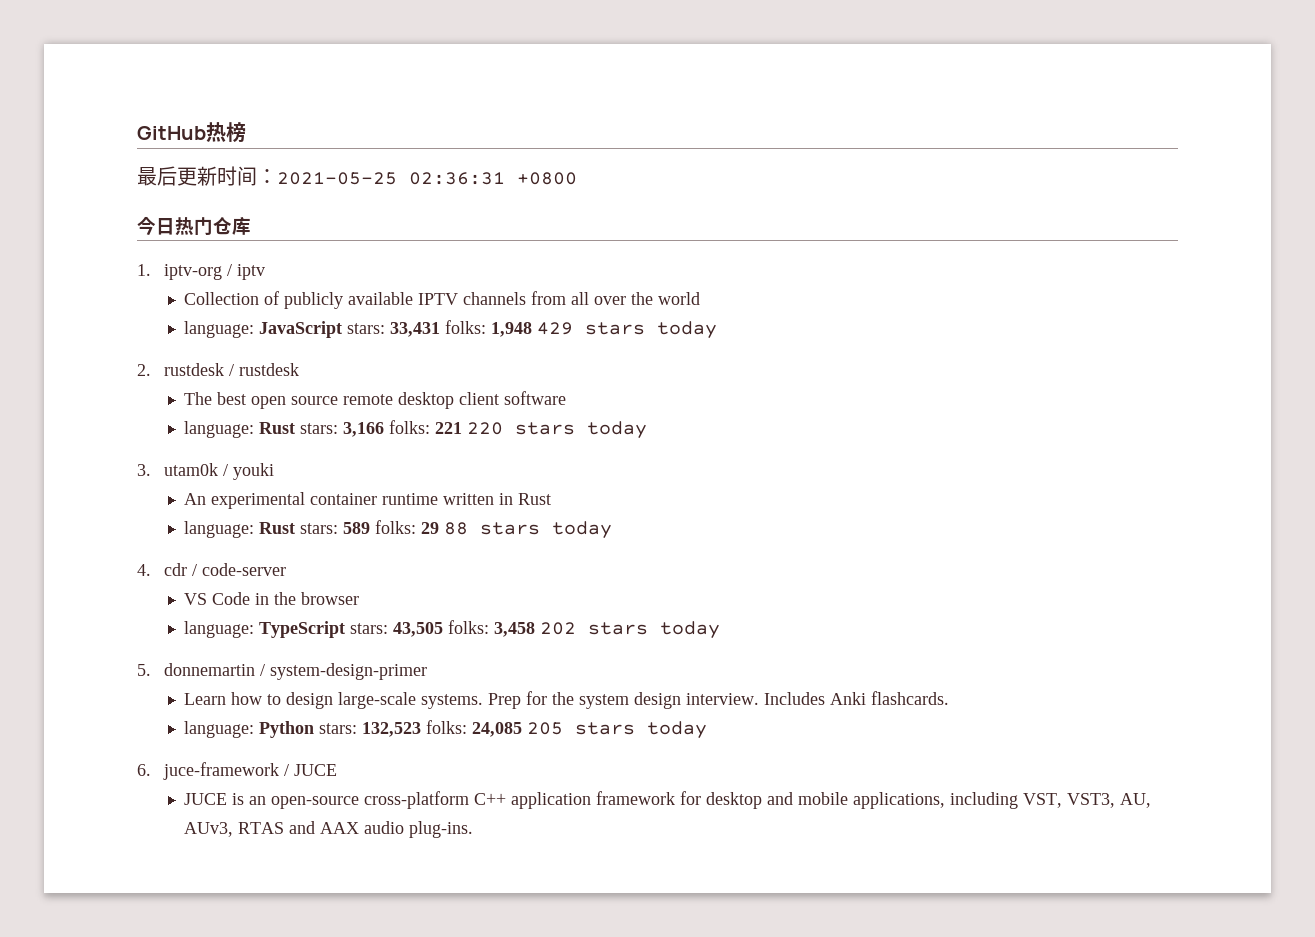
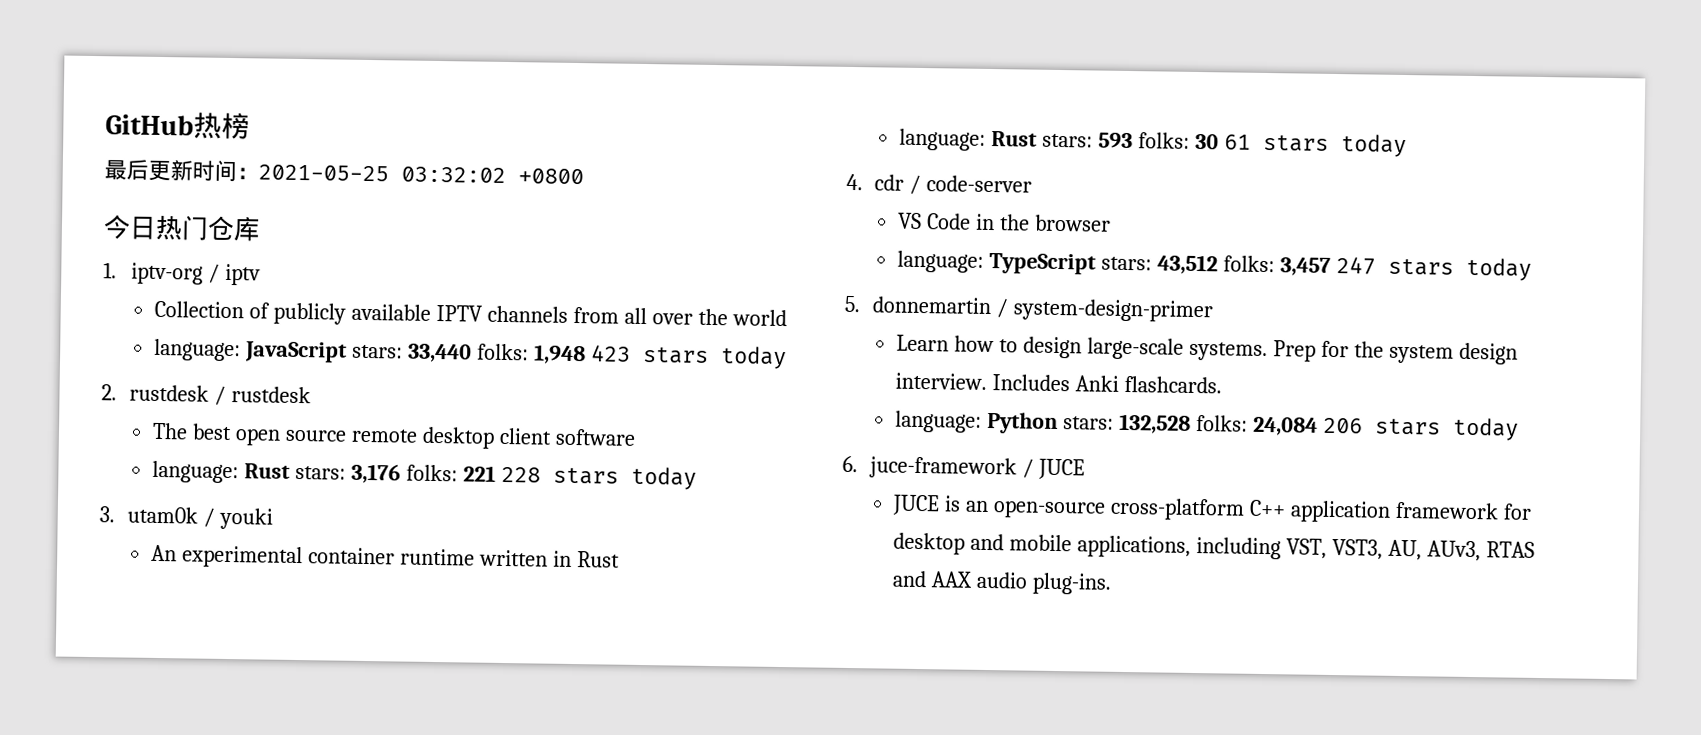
- 最后更新时间：2021-05-25 02:36:31 +0800
+ 最后更新时间：2021-05-25 03:32:02 +0800
- language: JavaScript stars: 33,431 folks: 1,948 429 stars today
+ language: JavaScript stars: 33,440 folks: 1,948 423 stars today
- language: Rust stars: 3,166 folks: 221 220 stars today
+ language: Rust stars: 3,176 folks: 221 228 stars today
- language: Rust stars: 589 folks: 29 88 stars today
+ language: Rust stars: 593 folks: 30 61 stars today
- language: TypeScript stars: 43,505 folks: 3,458 202 stars today
+ language: TypeScript stars: 43,512 folks: 3,457 247 stars today
- language: Python stars: 132,523 folks: 24,085 205 stars today
+ language: Python stars: 132,528 folks: 24,084 206 stars today

